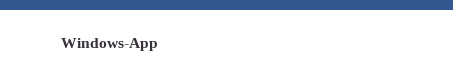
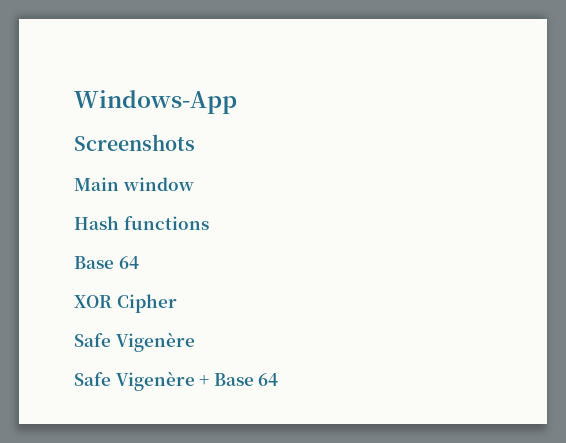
+ Screenshots
+ Main window
+ Hash functions
+ Base 64
+ XOR Cipher
+ Safe Vigenère
+ Safe Vigenère + Base 64

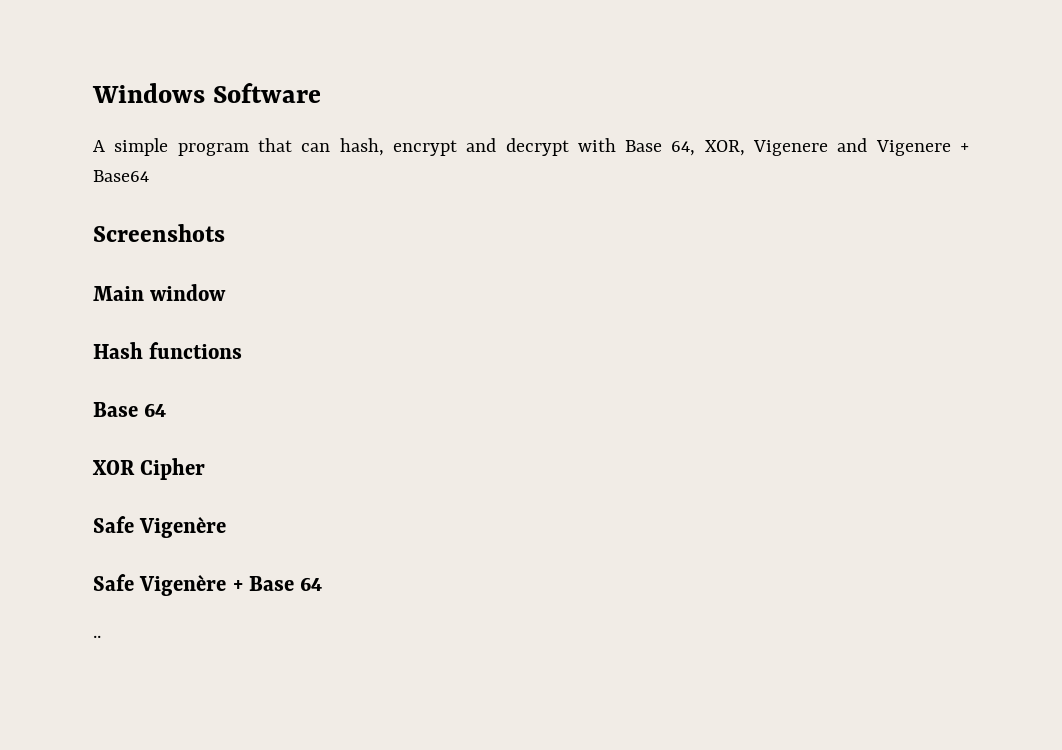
- Windows-App
+ Windows Software
+ A simple program that can hash, encrypt and decrypt with Base 64, XOR, Vigenere and Vigenere + Base64
+ ..

